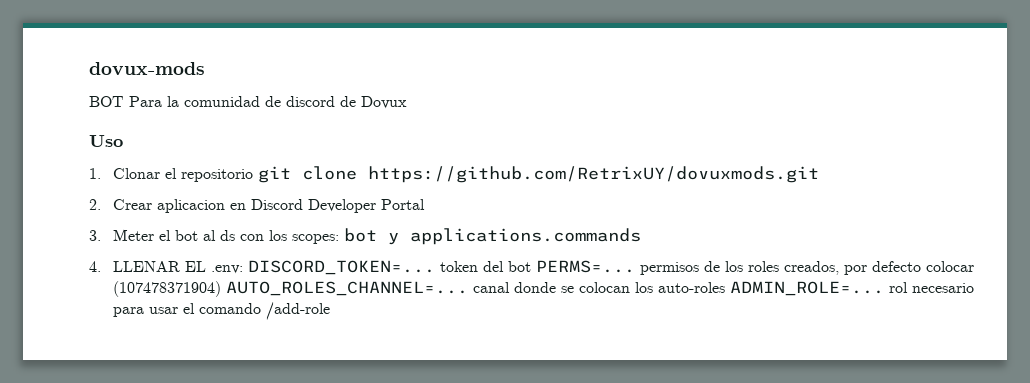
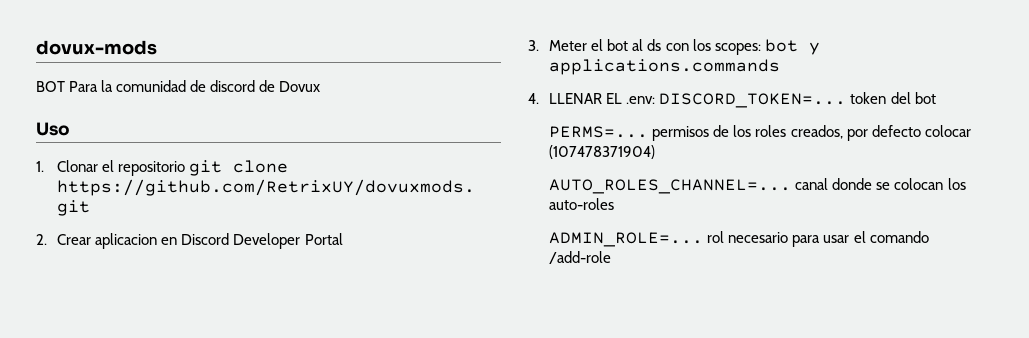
- 4. LLENAR EL .env: DISCORD_TOKEN=... token del bot PERMS=... permisos de los roles creados, por defecto colocar (107478371904) AUTO_ROLES_CHANNEL=... canal donde se colocan los auto-roles ADMIN_ROLE=... rol necesario para usar el comando /add-role
+ 4. LLENAR EL .env: DISCORD_TOKEN=... token del bot
+ PERMS=... permisos de los roles creados, por defecto colocar (107478371904)
+ AUTO_ROLES_CHANNEL=... canal donde se colocan los auto-roles
+ ADMIN_ROLE=... rol necesario para usar el comando /add-role

